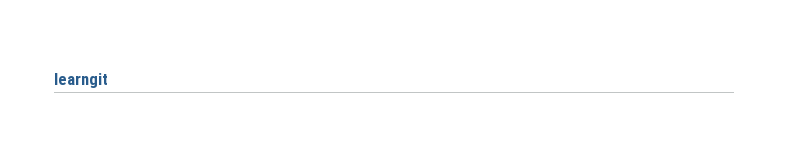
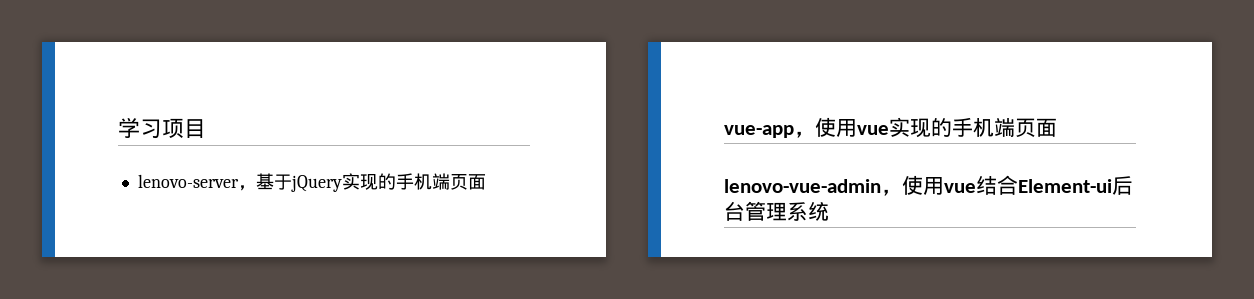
- learngit
+ 学习项目
+ lenovo-server，基于jQuery实现的手机端页面
+ vue-app，使用vue实现的手机端页面
+ lenovo-vue-admin，使用vue结合Element-ui后台管理系统

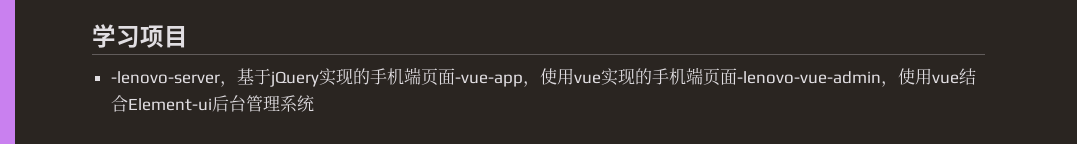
- lenovo-server，基于jQuery实现的手机端页面
- vue-app，使用vue实现的手机端页面
- lenovo-vue-admin，使用vue结合Element-ui后台管理系统
+ -lenovo-server，基于jQuery实现的手机端页面-vue-app，使用vue实现的手机端页面-lenovo-vue-admin，使用vue结合Element-ui后台管理系统

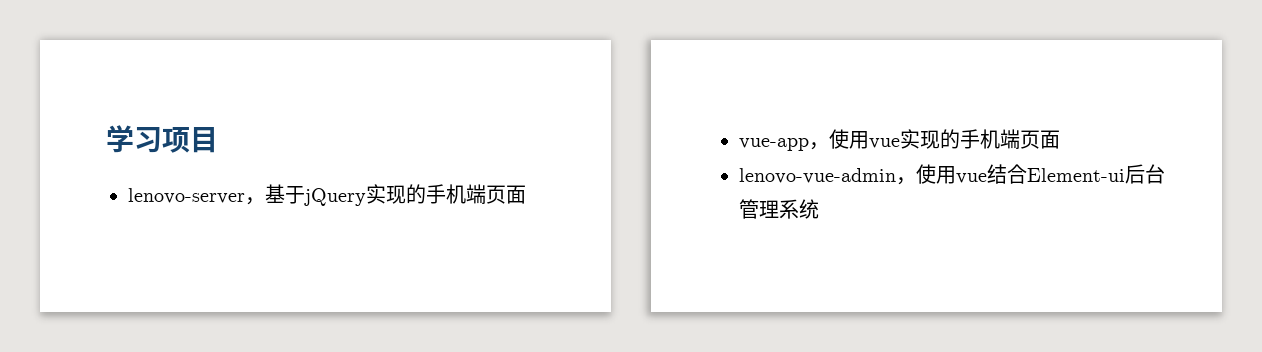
- -lenovo-server，基于jQuery实现的手机端页面-vue-app，使用vue实现的手机端页面-lenovo-vue-admin，使用vue结合Element-ui后台管理系统
+ lenovo-server，基于jQuery实现的手机端页面
+ vue-app，使用vue实现的手机端页面
+ lenovo-vue-admin，使用vue结合Element-ui后台管理系统

